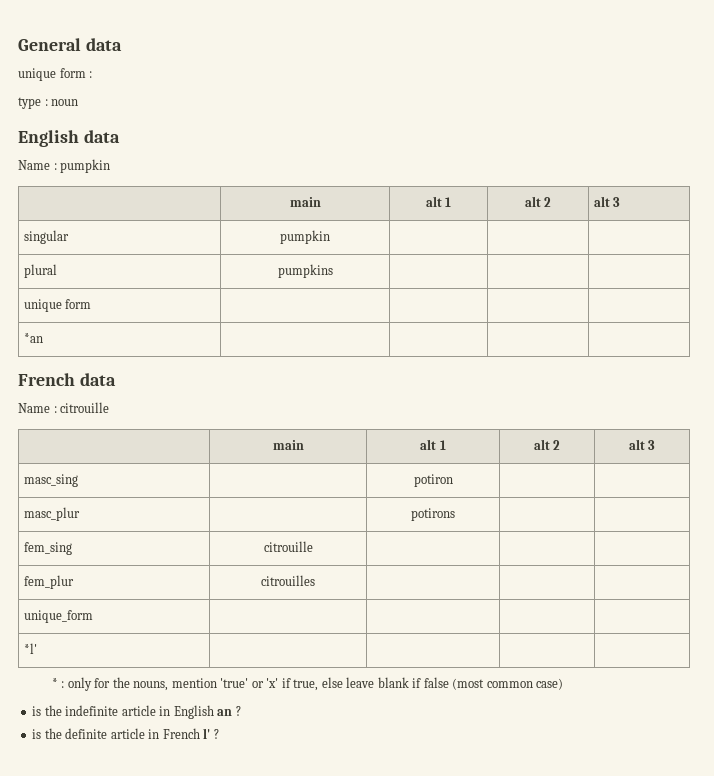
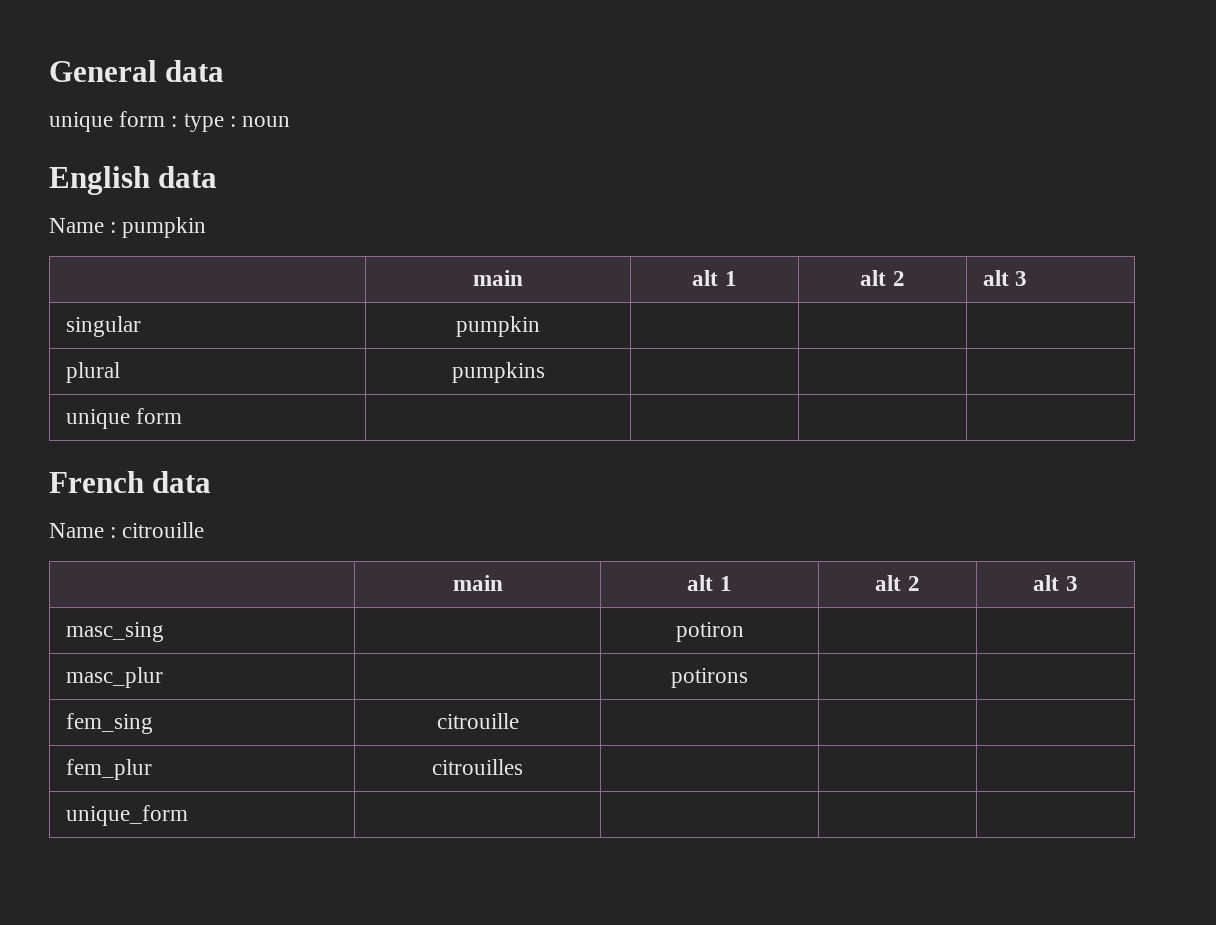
- unique form :
- type : noun
+ unique form : type : noun
- *an | | | |
- *l' | | | |
- * : only for the nouns, mention 'true' or 'x' if true, else leave blank if false (most common case)
- is the indefinite article in English an ?
- is the definite article in French l' ?

